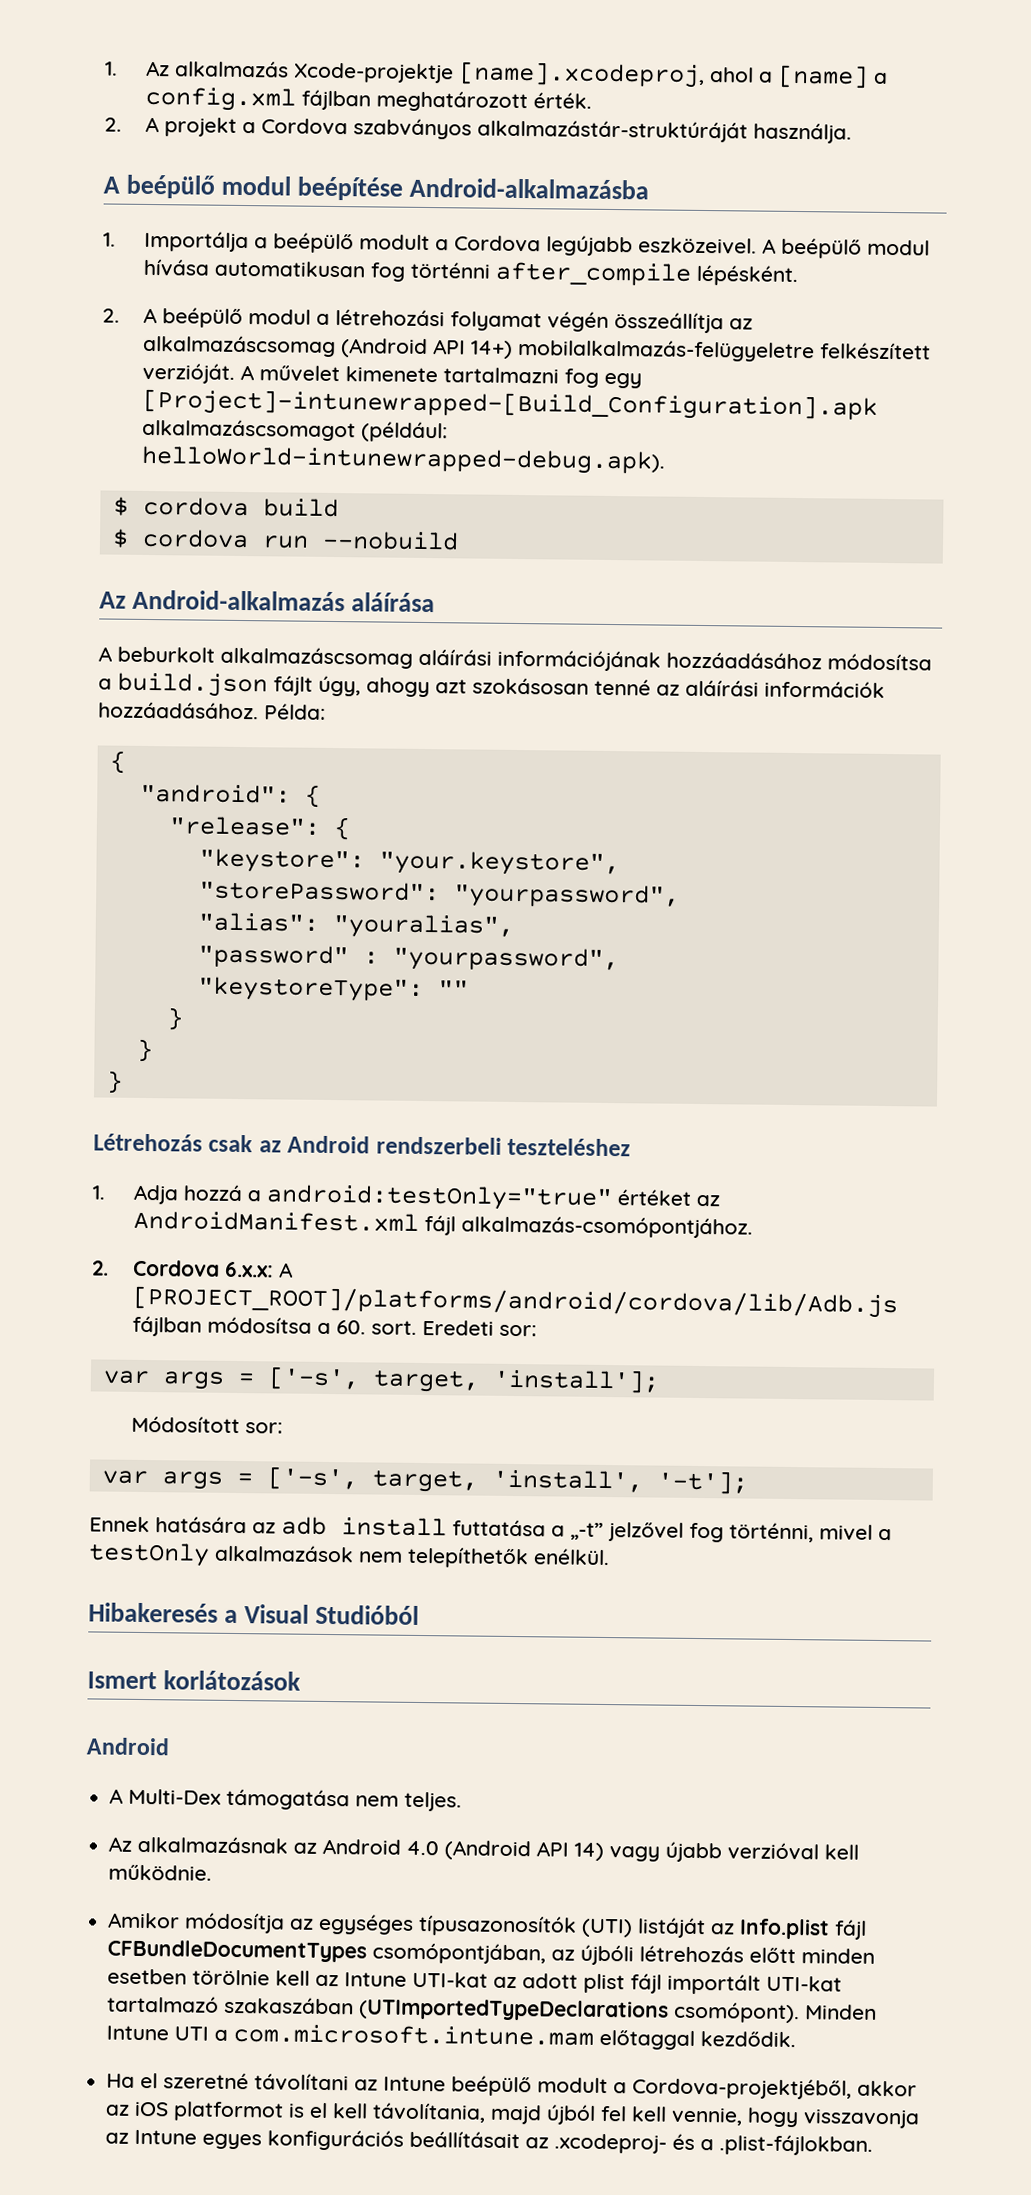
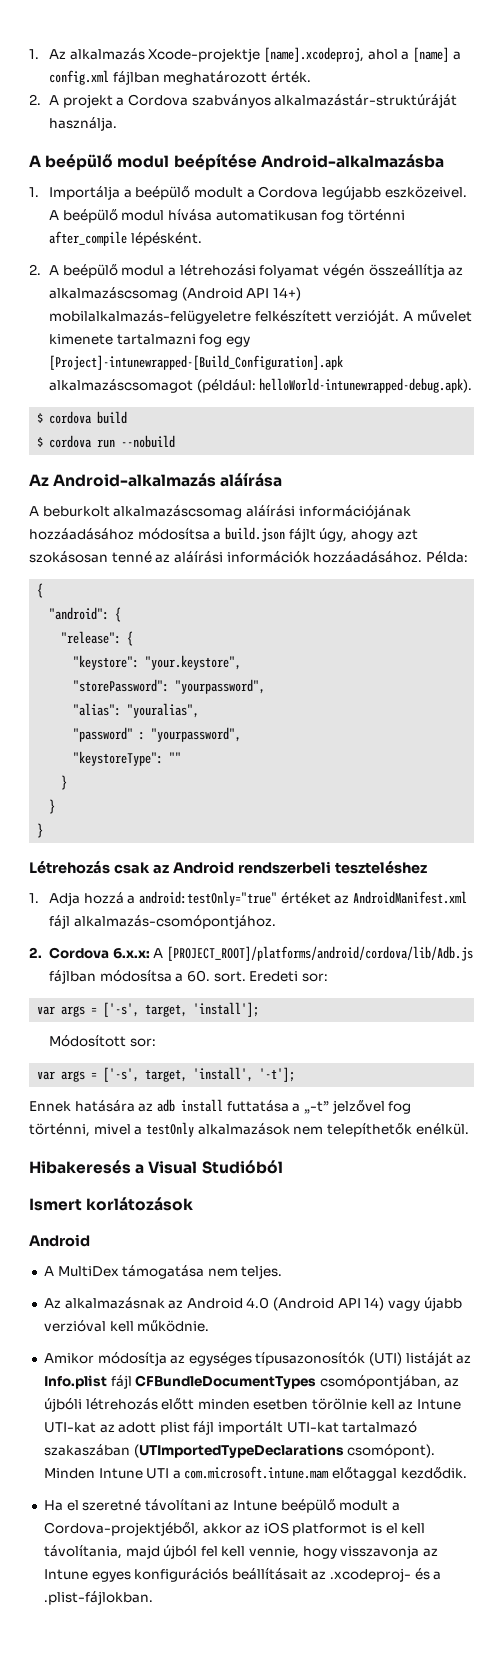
- A Multi-Dex támogatása nem teljes.
+ A MultiDex támogatása nem teljes.

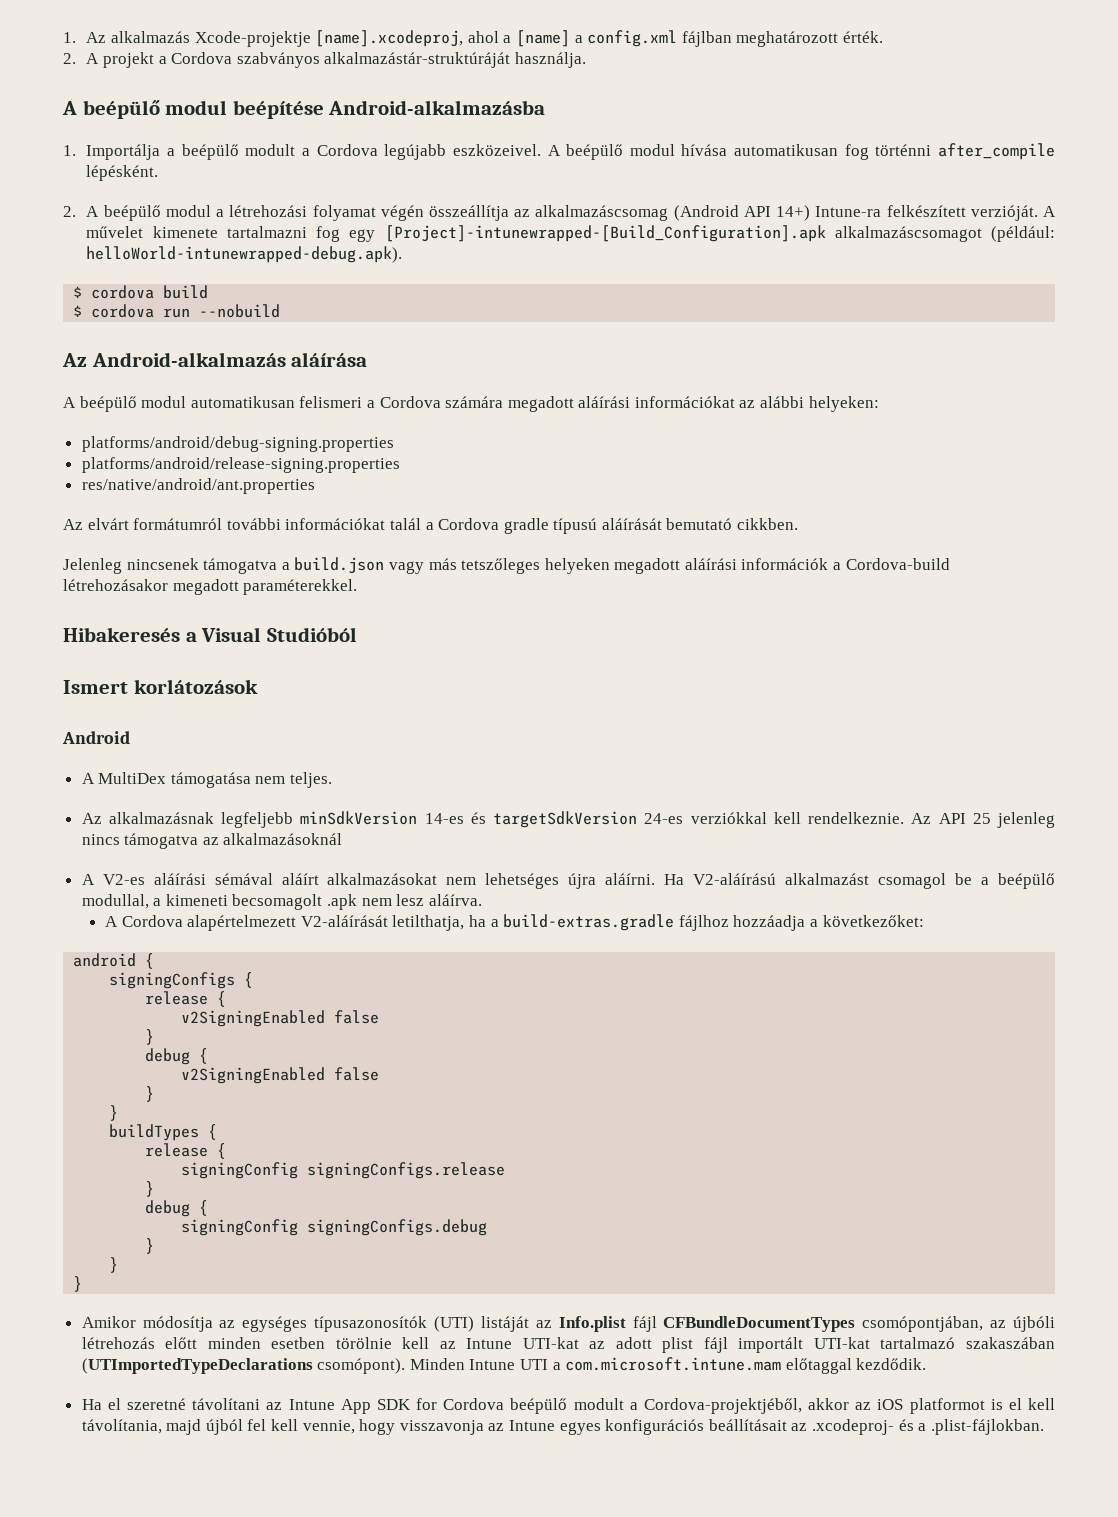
- 2. A beépülő modul a létrehozási folyamat végén összeállítja az alkalmazáscsomag (Android API 14+) mobilalkalmazás-felügyeletre felkészített verzióját.
+ 2. A beépülő modul a létrehozási folyamat végén összeállítja az alkalmazáscsomag (Android API 14+) Intune-ra felkészített verzióját.
- A beburkolt alkalmazáscsomag aláírási információjának hozzáadásához módosítsa a build.json fájlt úgy, ahogy azt szokásosan tenné az aláírási információk hozzáadásához. Példa:
- {
- "android": {
- "release": {
- "keystore": "your.keystore",
- "storePassword": "yourpassword",
- "alias": "youralias",
- "password" : "yourpassword",
- "keystoreType": ""
- }
- }
- }
- Létrehozás csak az Android rendszerbeli teszteléshez
- 1. Adja hozzá a android:testOnly="true" értéket az AndroidManifest.xml fájl alkalmazás-csomópontjához.
- 2. Cordova 6.x.x: A [PROJECT_ROOT]/platforms/android/cordova/lib/Adb.js fájlban módosítsa a 60. sort. Eredeti sor:
- var args = ['-s', target, 'install'];
- Módosított sor:
- var args = ['-s', target, 'install', '-t'];
- Ennek hatására az adb install futtatása a „-t” jelzővel fog történni, mivel a testOnly alkalmazások nem telepíthetők enélkül.
+ A beépülő modul automatikusan felismeri a Cordova számára megadott aláírási információkat az alábbi helyeken:
+ platforms/android/debug-signing.properties
+ platforms/android/release-signing.properties
+ res/native/android/ant.properties
+ Az elvárt formátumról további információkat talál a Cordova gradle típusú aláírását bemutató cikkben.
+ Jelenleg nincsenek támogatva a build.json vagy más tetszőleges helyeken megadott aláírási információk a Cordova-build létrehozásakor megadott paraméterekkel.
- Az alkalmazásnak az Android 4.0 (Android API 14) vagy újabb verzióval kell működnie.
+ Az alkalmazásnak legfeljebb minSdkVersion 14-es és targetSdkVersion 24-es verziókkal kell rendelkeznie. Az API 25 jelenleg nincs támogatva az alkalmazásoknál
+ A V2-es aláírási sémával aláírt alkalmazásokat nem lehetséges újra aláírni. Ha V2-aláírású alkalmazást csomagol be a beépülő modullal, a kimeneti becsomagolt .apk nem lesz aláírva.
+ A Cordova alapértelmezett V2-aláírását letilthatja, ha a build-extras.gradle fájlhoz hozzáadja a következőket:
+ android {
+ signingConfigs {
+ release {
+ v2SigningEnabled false
+ }
+ debug {
+ v2SigningEnabled false
+ }
+ }
+ buildTypes {
+ release {
+ signingConfig signingConfigs.release
+ }
+ debug {
+ signingConfig signingConfigs.debug
+ }
+ }
+ }
- Ha el szeretné távolítani az Intune beépülő modult a Cordova-projektjéből, akkor az iOS platformot is el kell távolítania, majd újból fel kell vennie, hogy visszavonja az Intune egyes konfigurációs beállításait az .xcodeproj- és a .plist-fájlokban.
+ Ha el szeretné távolítani az Intune App SDK for Cordova beépülő modult a Cordova-projektjéből, akkor az iOS platformot is el kell távolítania, majd újból fel kell vennie, hogy visszavonja az Intune egyes konfigurációs beállításait az .xcodeproj- és a .plist-fájlokban.

